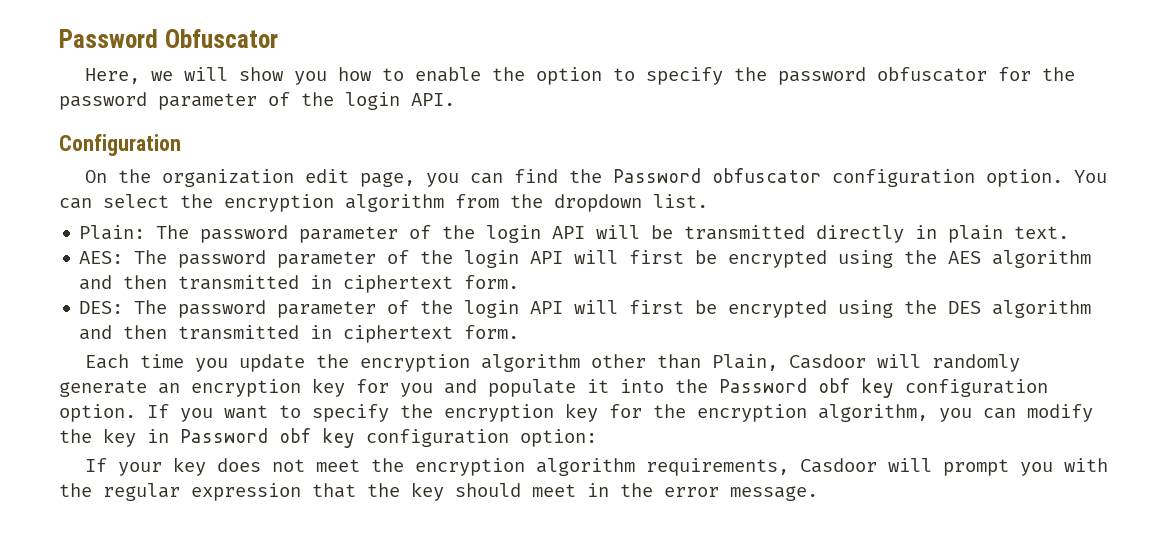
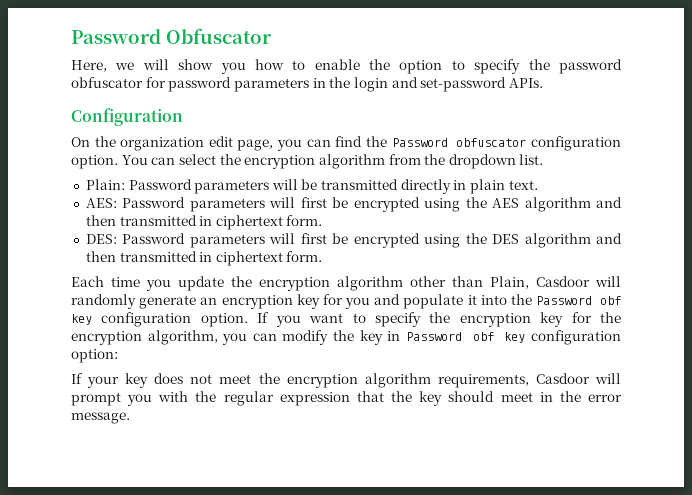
- Here, we will show you how to enable the option to specify the password obfuscator for the password parameter of the login API.
+ Here, we will show you how to enable the option to specify the password obfuscator for password parameters in the login and set-password APIs.
- Plain: The password parameter of the login API will be transmitted directly in plain text.
+ Plain: Password parameters will be transmitted directly in plain text.
- AES: The password parameter of the login API will first be encrypted using the AES algorithm and then transmitted in ciphertext form.
+ AES: Password parameters will first be encrypted using the AES algorithm and then transmitted in ciphertext form.
- DES: The password parameter of the login API will first be encrypted using the DES algorithm and then transmitted in ciphertext form.
+ DES: Password parameters will first be encrypted using the DES algorithm and then transmitted in ciphertext form.

